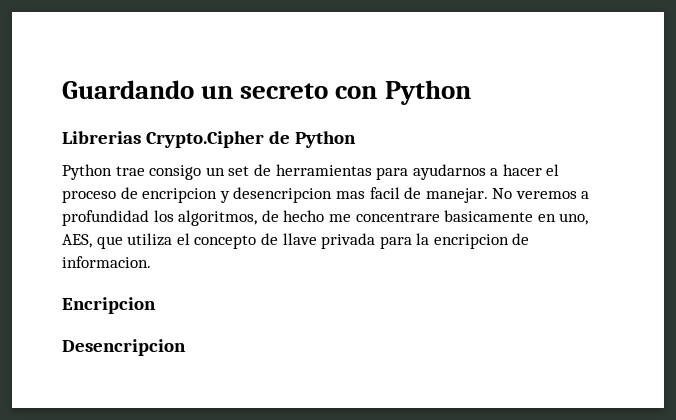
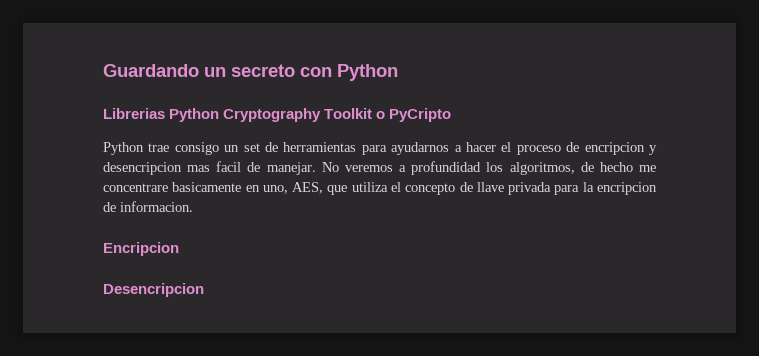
- Librerias Crypto.Cipher de Python
+ Librerias Python Cryptography Toolkit o PyCripto

